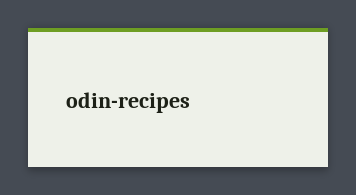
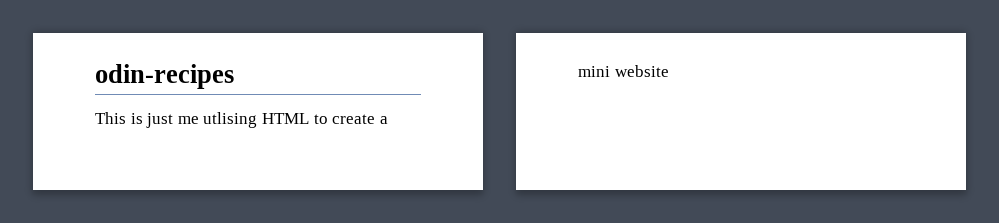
+ This is just me utlising HTML to create a mini website

